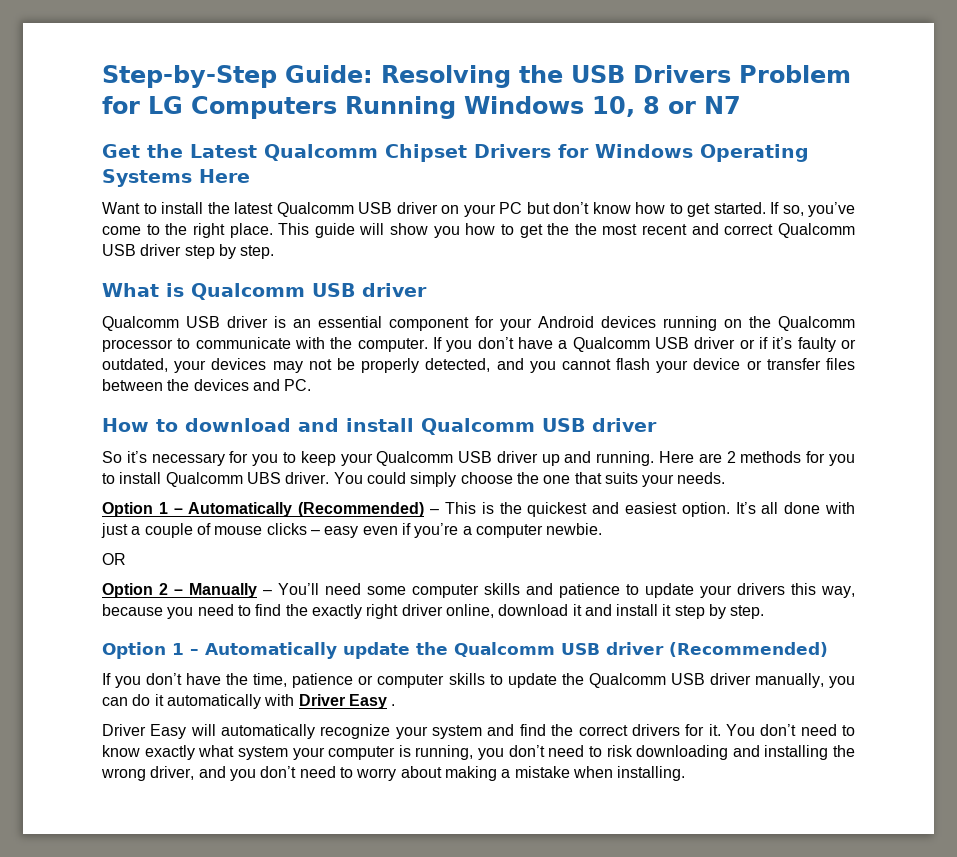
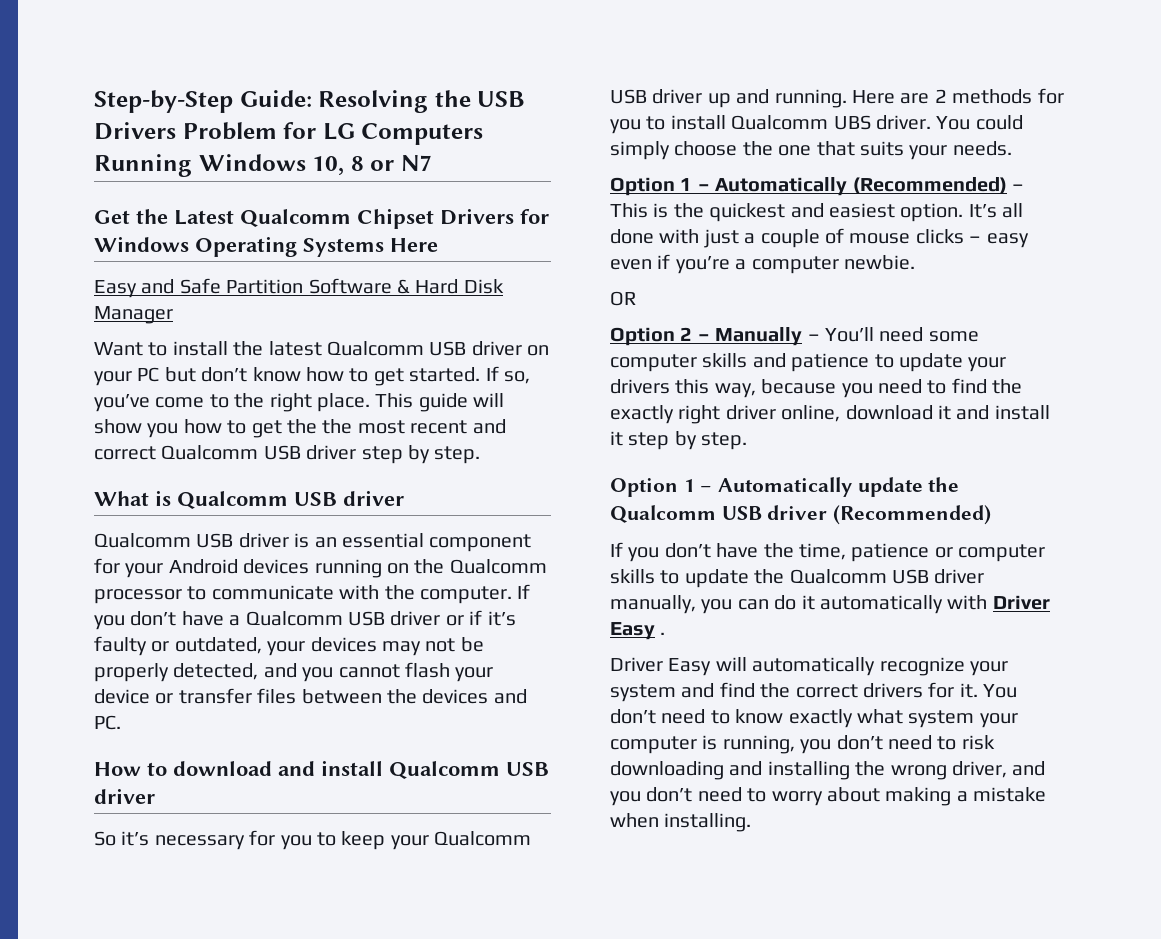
+ Easy and Safe Partition Software & Hard Disk Manager

